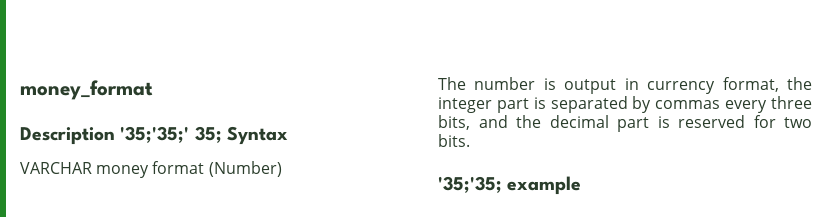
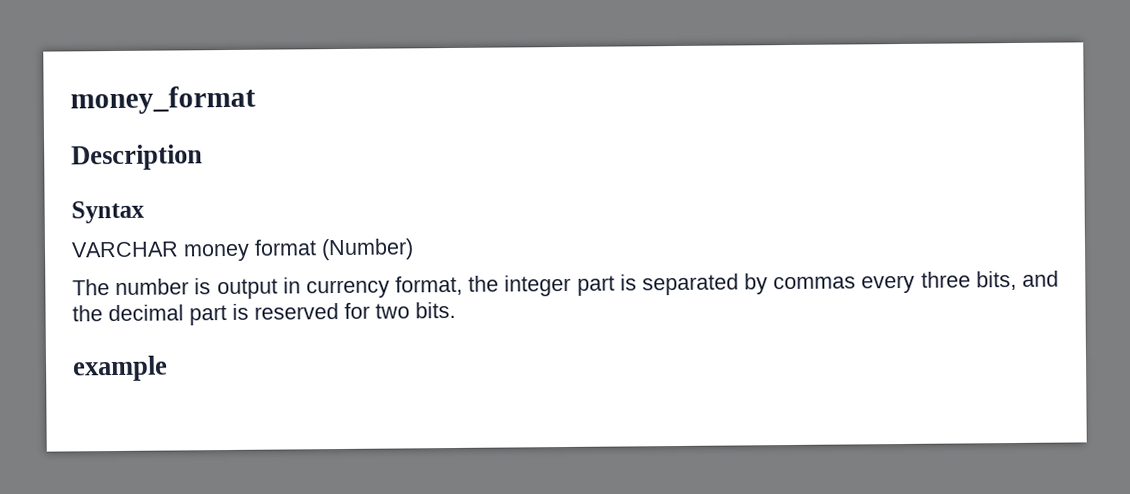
- Description '35;'35;' 35; Syntax
+ Description
+ Syntax
- '35;'35; example
+ example

